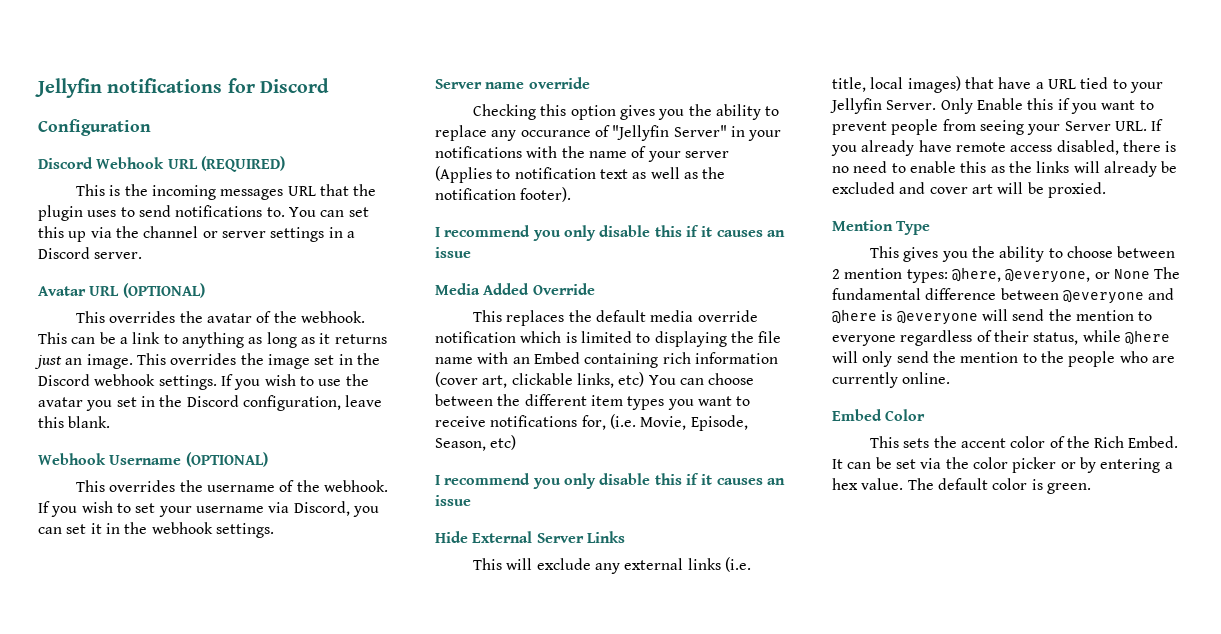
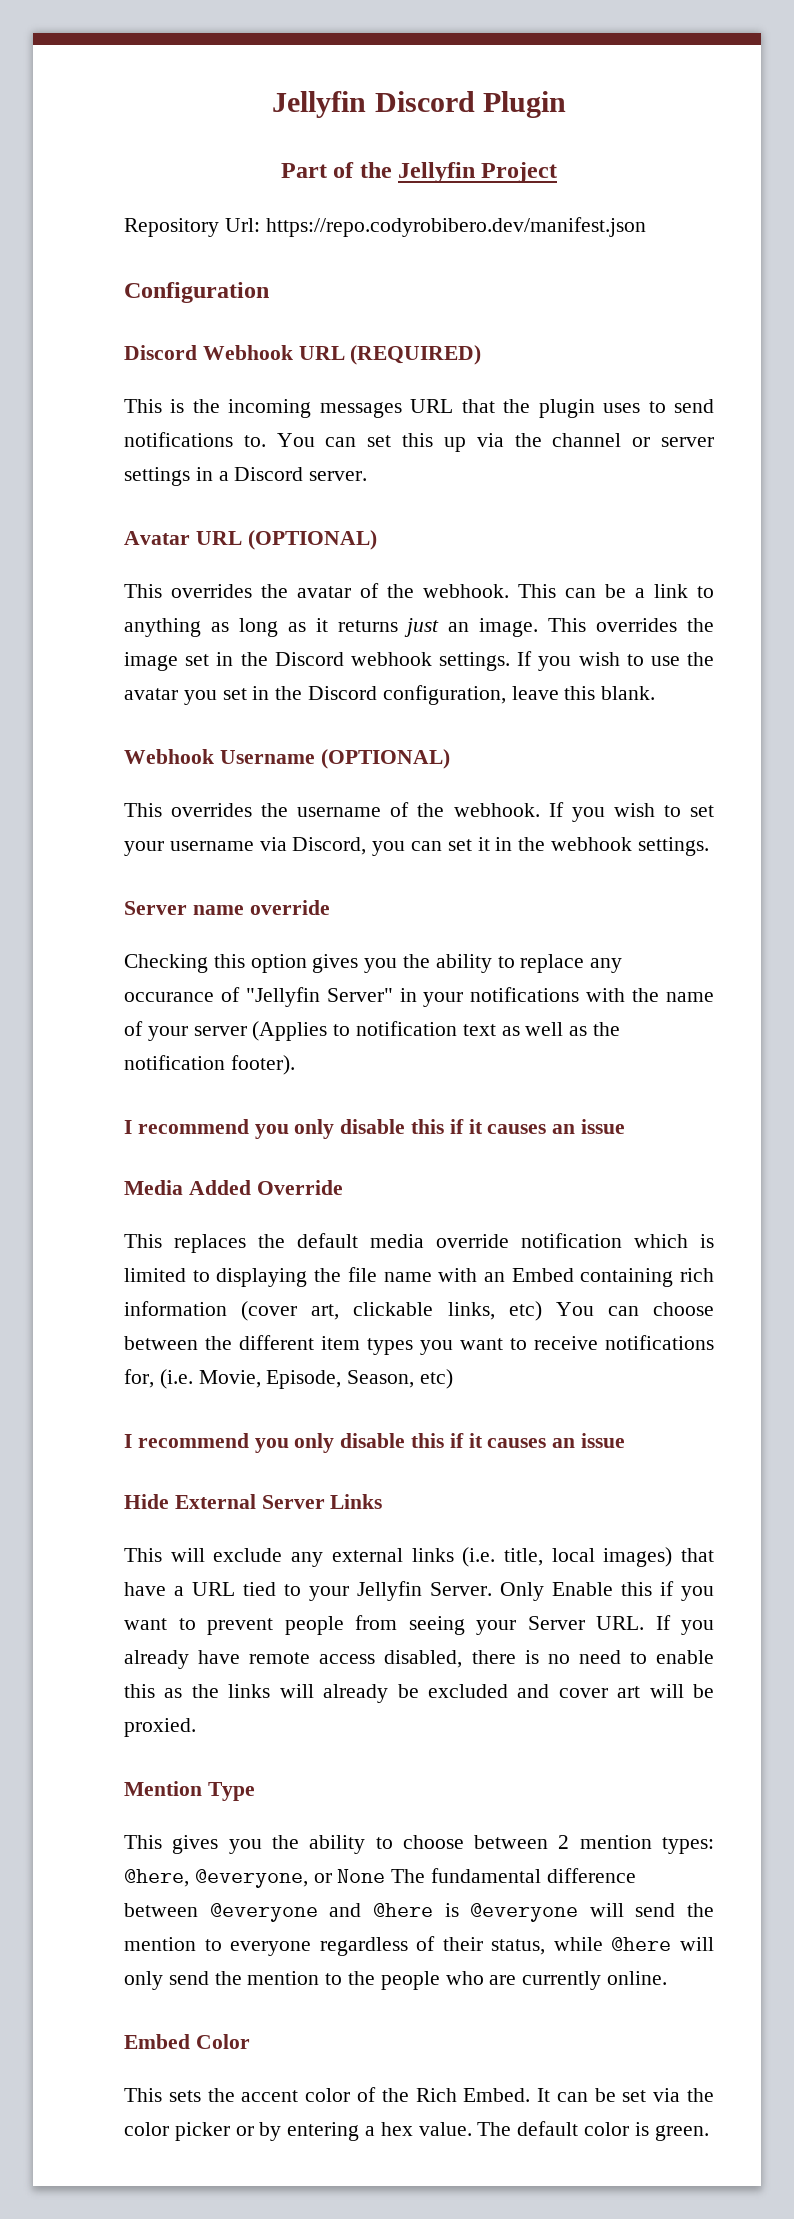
- Jellyfin notifications for Discord
+ Jellyfin Discord Plugin
+ Part of the Jellyfin Project
+ Repository Url: https://repo.codyrobibero.dev/manifest.json

